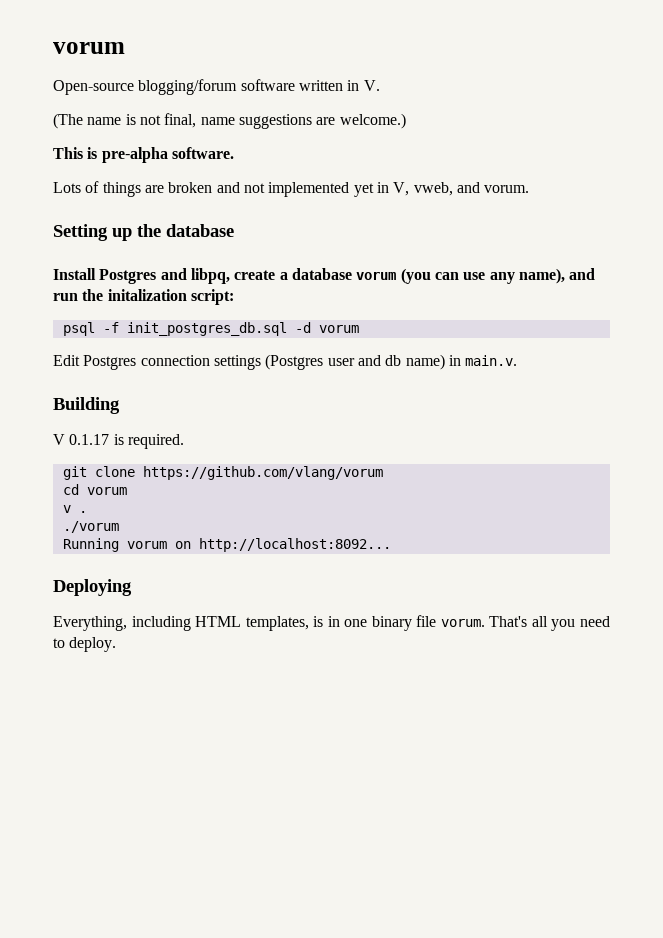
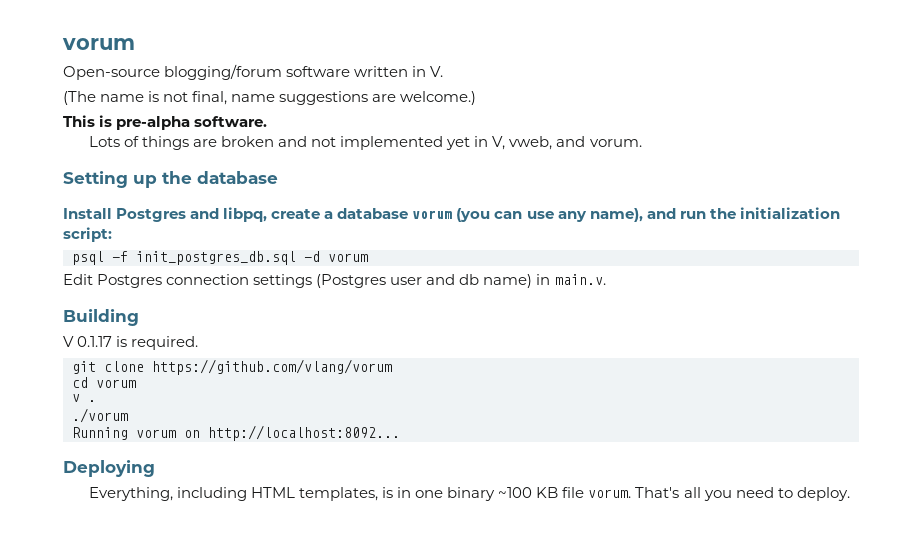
- Install Postgres and libpq, create a database vorum (you can use any name), and run the initalization script:
+ Install Postgres and libpq, create a database vorum (you can use any name), and run the initialization script:
- Everything, including HTML templates, is in one binary file vorum.
+ Everything, including HTML templates, is in one binary ~100 KB file vorum.

